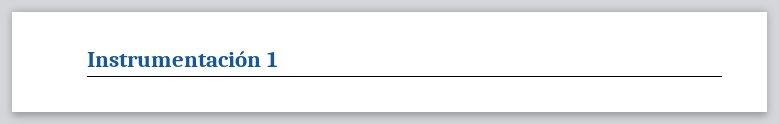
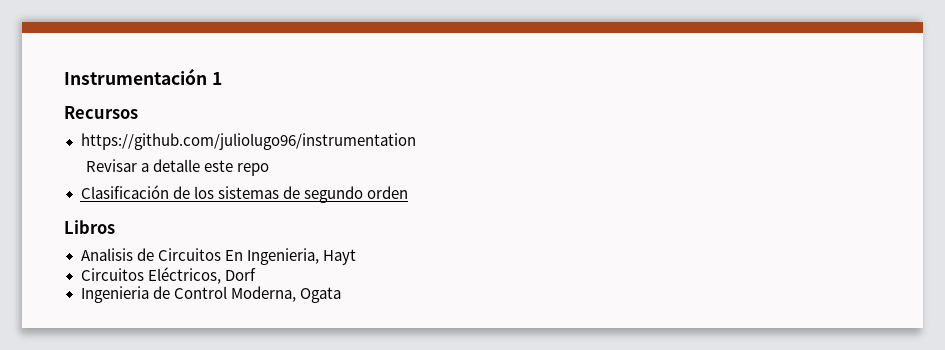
+ Recursos
+ https://github.com/juliolugo96/instrumentation
+ Revisar a detalle este repo
+ Clasificación de los sistemas de segundo orden
+ Libros
+ Analisis de Circuitos En Ingenieria, Hayt
+ Circuitos Eléctricos, Dorf
+ Ingenieria de Control Moderna, Ogata

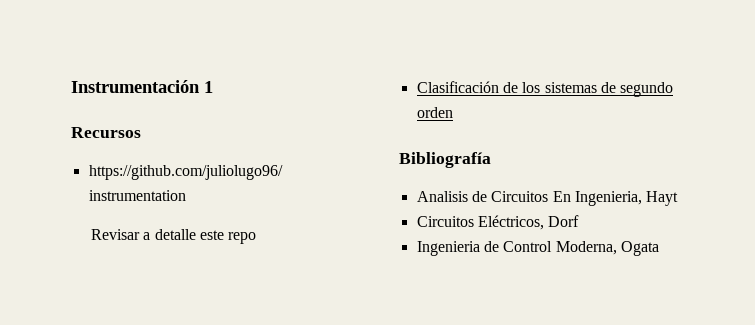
- Libros
+ Bibliografía

